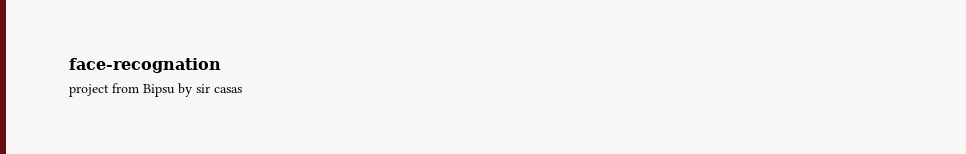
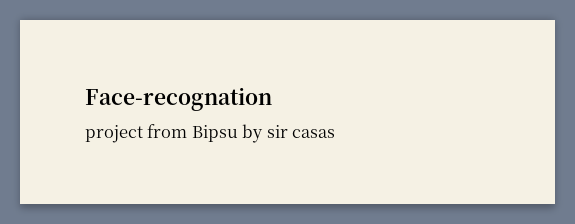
- face-recognation
+ Face-recognation

